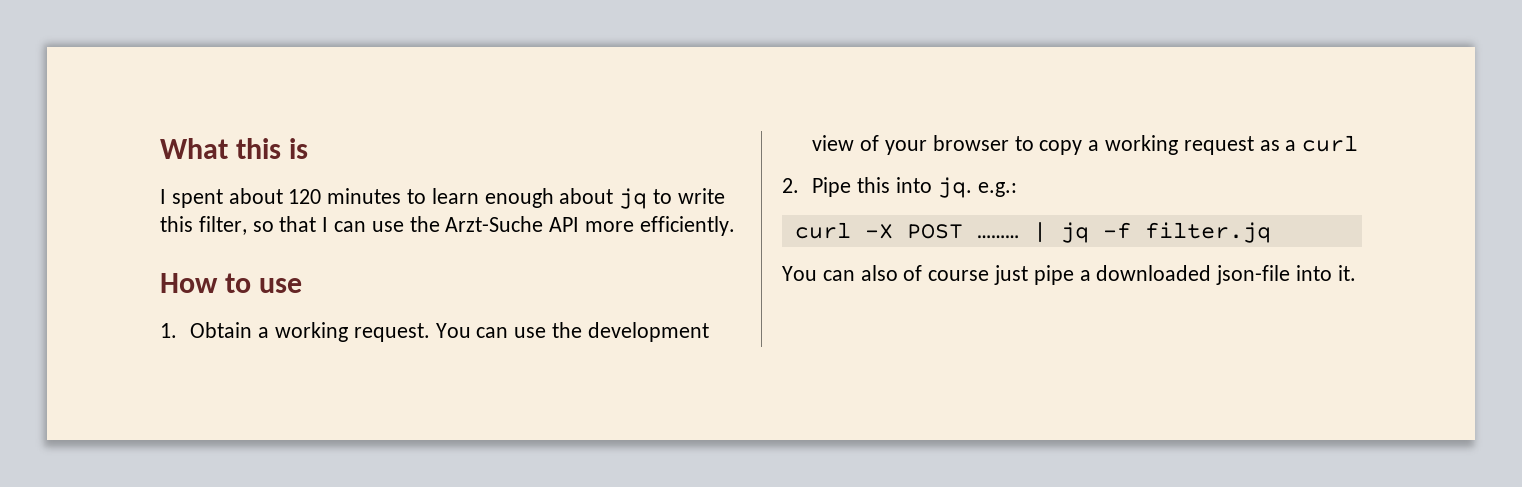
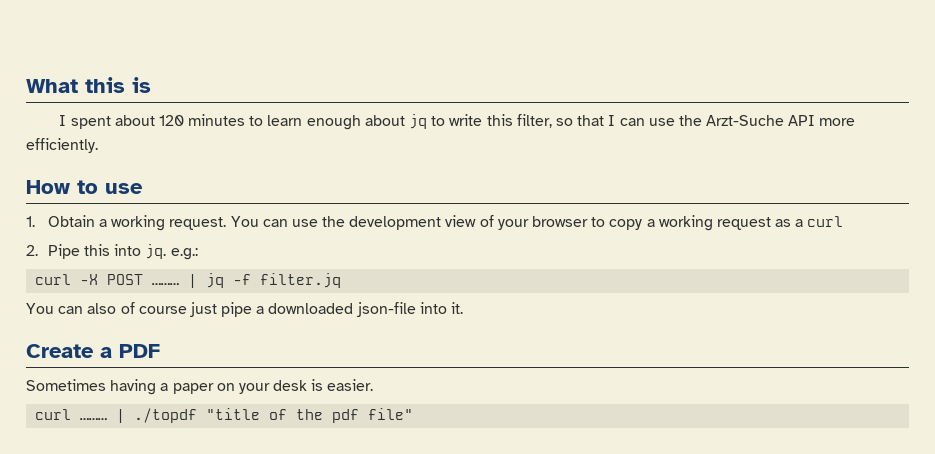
+ Create a PDF
+ Sometimes having a paper on your desk is easier.
+ curl ……… | ./topdf "title of the pdf file"

